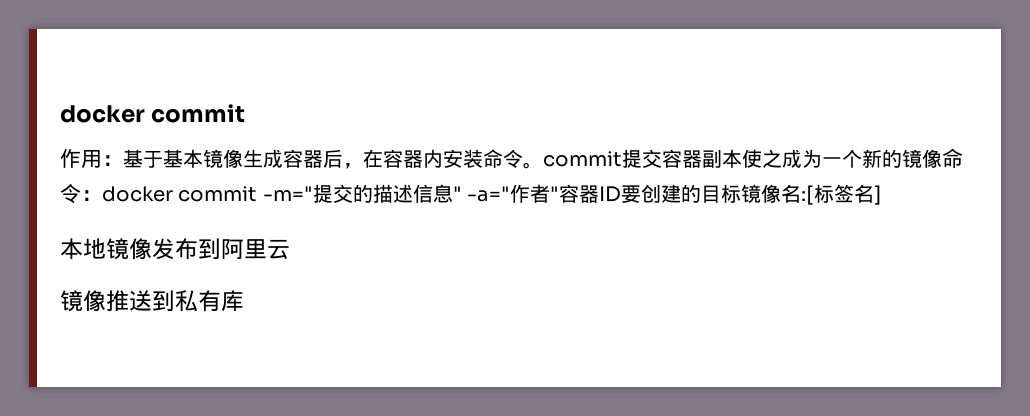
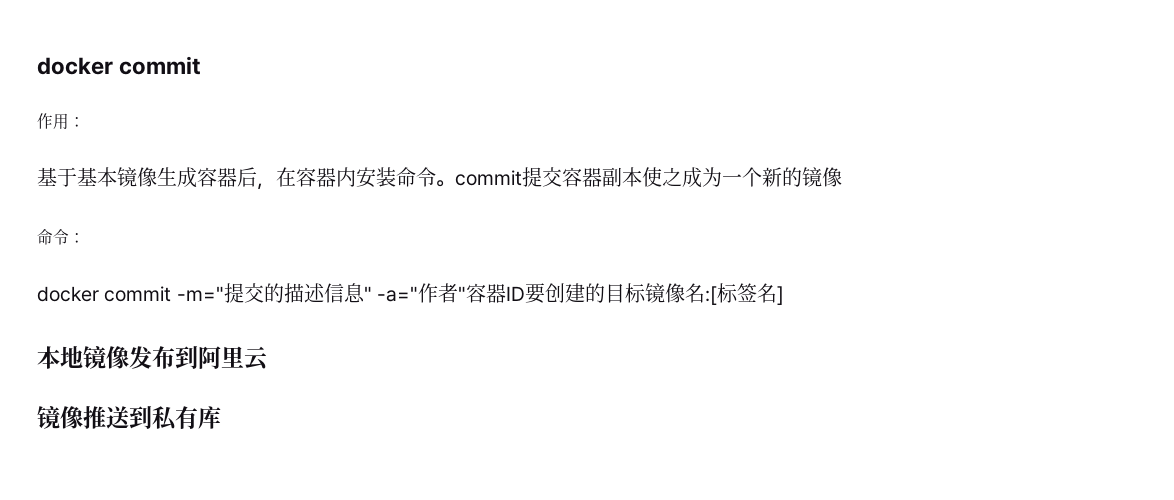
- 作用：基于基本镜像生成容器后，在容器内安装命令。commit提交容器副本使之成为一个新的镜像命令：docker commit -m="提交的描述信息" -a="作者"容器ID要创建的目标镜像名:[标签名]
+ 作用：
+ 基于基本镜像生成容器后，在容器内安装命令。commit提交容器副本使之成为一个新的镜像
+ 命令：
+ docker commit -m="提交的描述信息" -a="作者"容器ID要创建的目标镜像名:[标签名]

